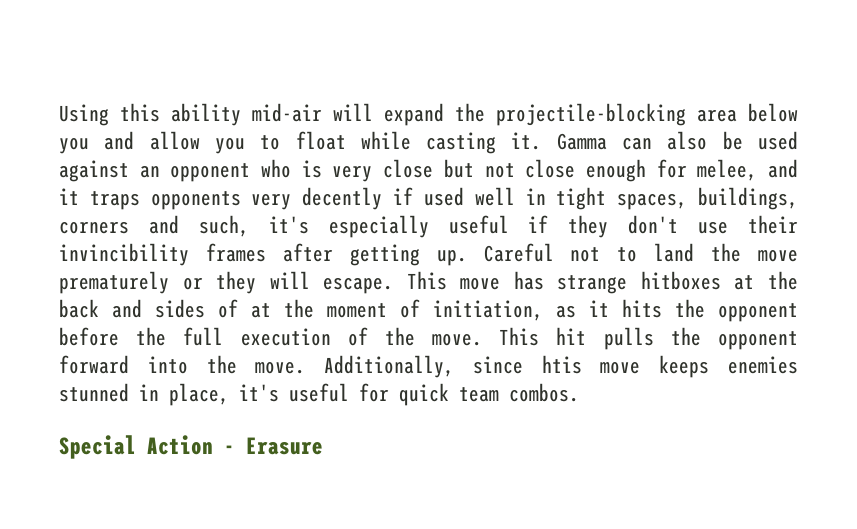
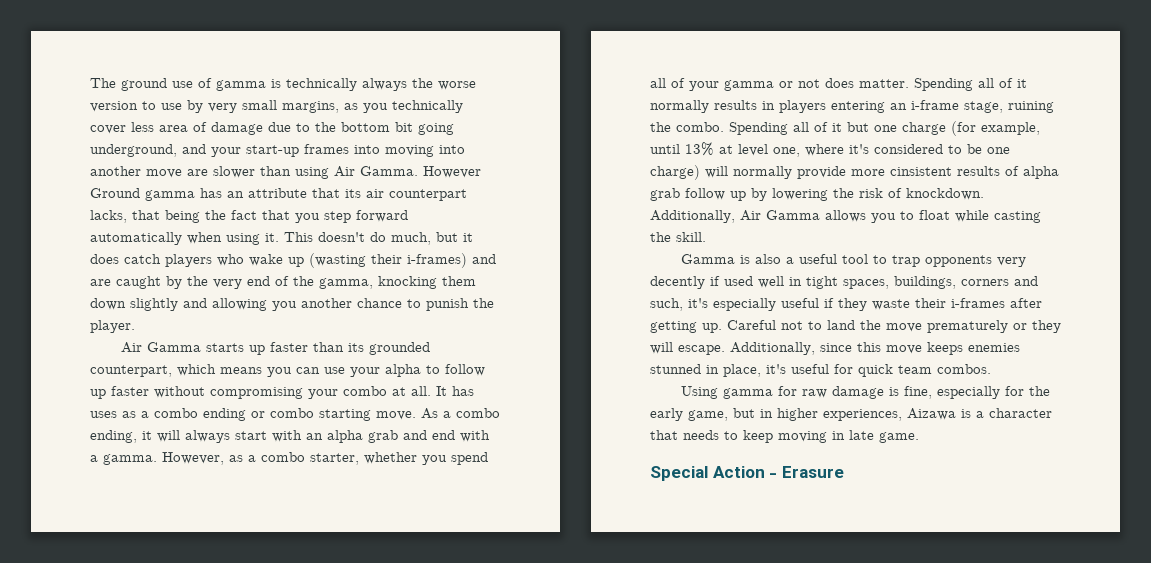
- Using this ability mid-air will expand the projectile-blocking area below you and allow you to float while casting it. Gamma can also be used against an opponent who is very close but not close enough for melee, and it traps opponents very decently if used well in tight spaces, buildings, corners and such, it's especially useful if they don't use their invincibility frames after getting up.
+ The ground use of gamma is technically always the worse version to use by very small margins, as you technically cover less area of damage due to the bottom bit going underground, and your start-up frames into moving into another move are slower than using Air Gamma. However Ground gamma has an attribute that its air counterpart lacks, that being the fact that you step forward automatically when using it. This doesn't do much, but it does catch players who wake up (wasting their i-frames) and are caught by the very end of the gamma, knocking them down slightly and allowing you another chance to punish the player.
+ Air Gamma starts up faster than its grounded counterpart, which means you can use your alpha to follow up faster without compromising your combo at all. It has uses as a combo ending or combo starting move. As a combo ending, it will always start with an alpha grab and end with a gamma. However, as a combo starter, whether you spend all of your gamma or not does matter. Spending all of it normally results in players entering an i-frame stage, ruining the combo. Spending all of it but one charge (for example, until 13% at level one, where it's considered to be one charge) will normally provide more cinsistent results of alpha grab follow up by lowering the risk of knockdown. Additionally, Air Gamma allows you to float while casting the skill.
+ Gamma is also a useful tool to trap opponents very decently if used well in tight spaces, buildings, corners and such, it's especially useful if they waste their i-frames after getting up.
- This move has strange hitboxes at the back and sides of at the moment of initiation, as it hits the opponent before the full execution of the move. This hit pulls the opponent forward into the move.
- Additionally, since htis move keeps enemies stunned in place, it's useful for quick team combos.
+ Additionally, since this move keeps enemies stunned in place, it's useful for quick team combos.
+ Using gamma for raw damage is fine, especially for the early game, but in higher experiences, Aizawa is a character that needs to keep moving in late game.

